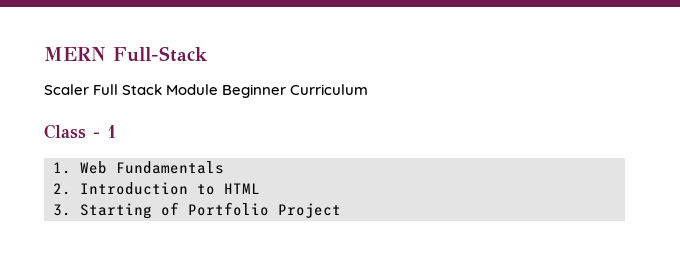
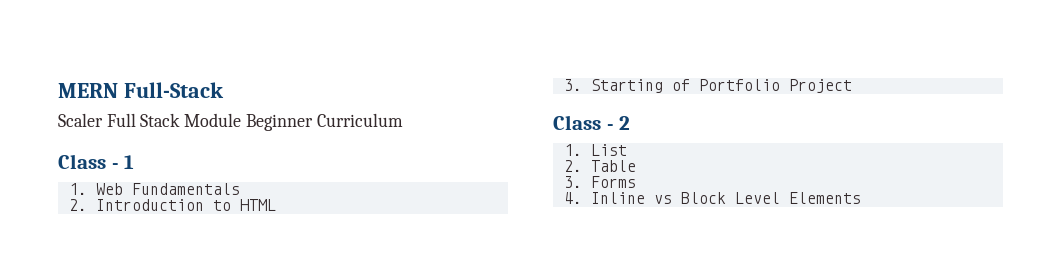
+ Class - 2
+ 1. List
+ 2. Table
+ 3. Forms
+ 4. Inline vs Block Level Elements

